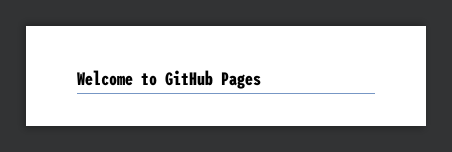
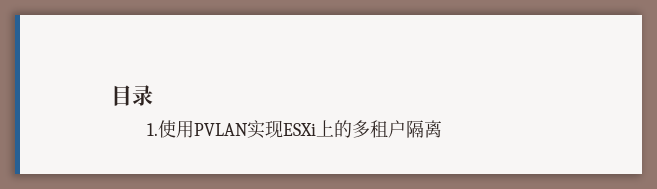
- Welcome to GitHub Pages
+ 目录
+ 1.使用PVLAN实现ESXi上的多租户隔离

